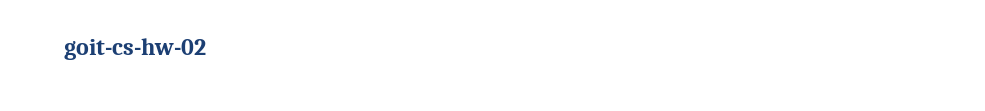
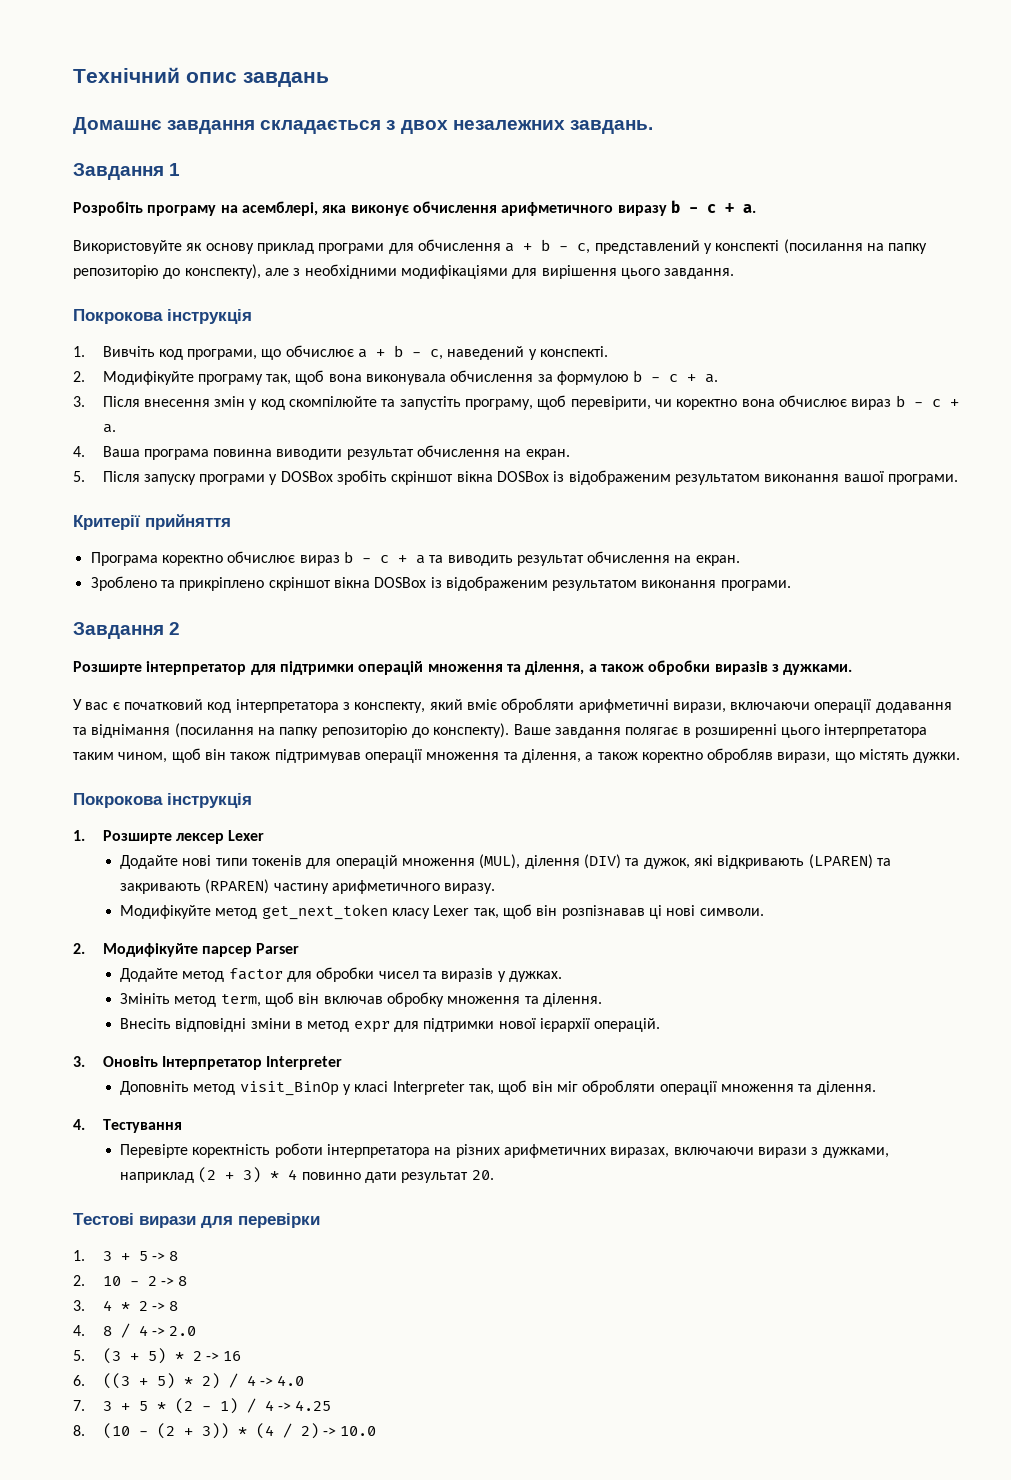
- goit-cs-hw-02
+ Технічний опис завдань
+ Домашнє завдання складається з двох незалежних завдань.
+ Завдання 1
+ Розробіть програму на асемблері, яка виконує обчислення арифметичного виразу b - c + a.
+ Використовуйте як основу приклад програми для обчислення a + b - c, представлений у конспекті (посилання на папку репозиторію до конспекту), але з необхідними модифікаціями для вирішення цього завдання.
+ Покрокова інструкція
+ 1. Вивчіть код програми, що обчислює a + b - c, наведений у конспекті.
+ 2. Модифікуйте програму так, щоб вона виконувала обчислення за формулою b - c + a.
+ 3. Після внесення змін у код скомпілюйте та запустіть програму, щоб перевірити, чи коректно вона обчислює вираз b - c + a.
+ 4. Ваша програма повинна виводити результат обчислення на екран.
+ 5. Після запуску програми у DOSBox зробіть скріншот вікна DOSBox із відображеним результатом виконання вашої програми.
+ Критерії прийняття
+ Програма коректно обчислює вираз b - c + a та виводить результат обчислення на екран.
+ Зроблено та прикріплено скріншот вікна DOSBox із відображеним результатом виконання програми.
+ Завдання 2
+ Розширте інтерпретатор для підтримки операцій множення та ділення, а також обробки виразів з дужками.
+ У вас є початковий код інтерпретатора з конспекту, який вміє обробляти арифметичні вирази, включаючи операції додавання та віднімання (посилання на папку репозиторію до конспекту). Ваше завдання полягає в розширенні цього інтерпретатора таким чином, щоб він також підтримував операції множення та ділення, а також коректно обробляв вирази, що містять дужки.
+ Покрокова інструкція
+ 1. Розширте лексер Lexer
+ Додайте нові типи токенів для операцій множення (MUL), ділення (DIV) та дужок, які відкривають (LPAREN) та закривають (RPAREN) частину арифметичного виразу.
+ Модифікуйте метод get_next_token класу Lexer так, щоб він розпізнавав ці нові символи.
+ 2. Модифікуйте парсер Parser
+ Додайте метод factor для обробки чисел та виразів у дужках.
+ Змініть метод term, щоб він включав обробку множення та ділення.
+ Внесіть відповідні зміни в метод expr для підтримки нової ієрархії операцій.
+ 3. Оновіть Інтерпретатор Interpreter
+ Доповніть метод visit_BinOp у класі Interpreter так, щоб він міг обробляти операції множення та ділення.
+ 4. Тестування
+ Перевірте коректність роботи інтерпретатора на різних арифметичних виразах, включаючи вирази з дужками, наприклад (2 + 3) * 4 повинно дати результат 20.
+ Тестові вирази для перевірки
+ 1. 3 + 5 -> 8
+ 2. 10 - 2 -> 8
+ 3. 4 * 2 -> 8
+ 4. 8 / 4 -> 2.0
+ 5. (3 + 5) * 2 -> 16
+ 6. ((3 + 5) * 2) / 4 -> 4.0
+ 7. 3 + 5 * (2 - 1) / 4 -> 4.25
+ 8. (10 - (2 + 3)) * (4 / 2) -> 10.0

